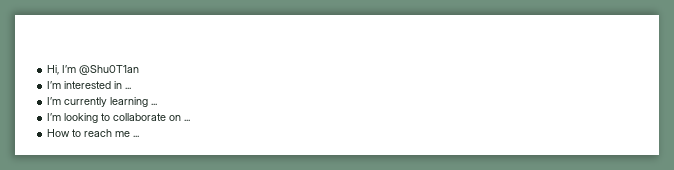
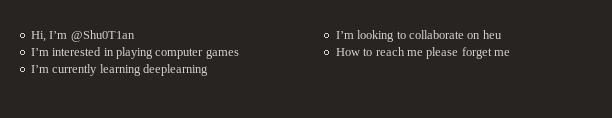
- I’m interested in ...
+ I’m interested in playing computer games
- I’m currently learning ...
+ I’m currently learning deeplearning
- I’m looking to collaborate on ...
+ I’m looking to collaborate on heu
- How to reach me ...
+ How to reach me please forget me

